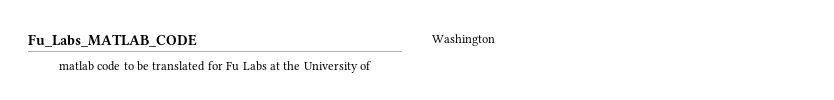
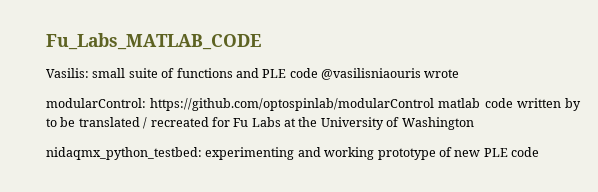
- matlab code to be translated for Fu Labs at the University of Washington
+ Vasilis: small suite of functions and PLE code @vasilisniaouris wrote
+ modularControl: https://github.com/optospinlab/modularControl matlab code written by to be translated / recreated for Fu Labs at the University of Washington
+ nidaqmx_python_testbed: experimenting and working prototype of new PLE code

